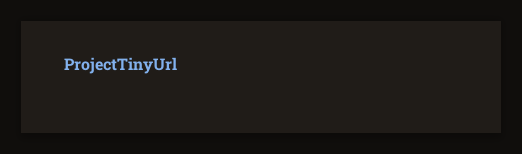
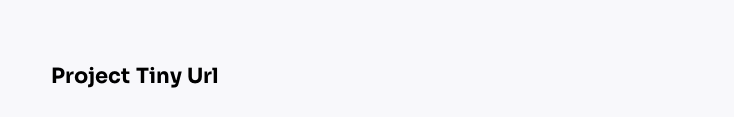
- ProjectTinyUrl
+ Project Tiny Url

